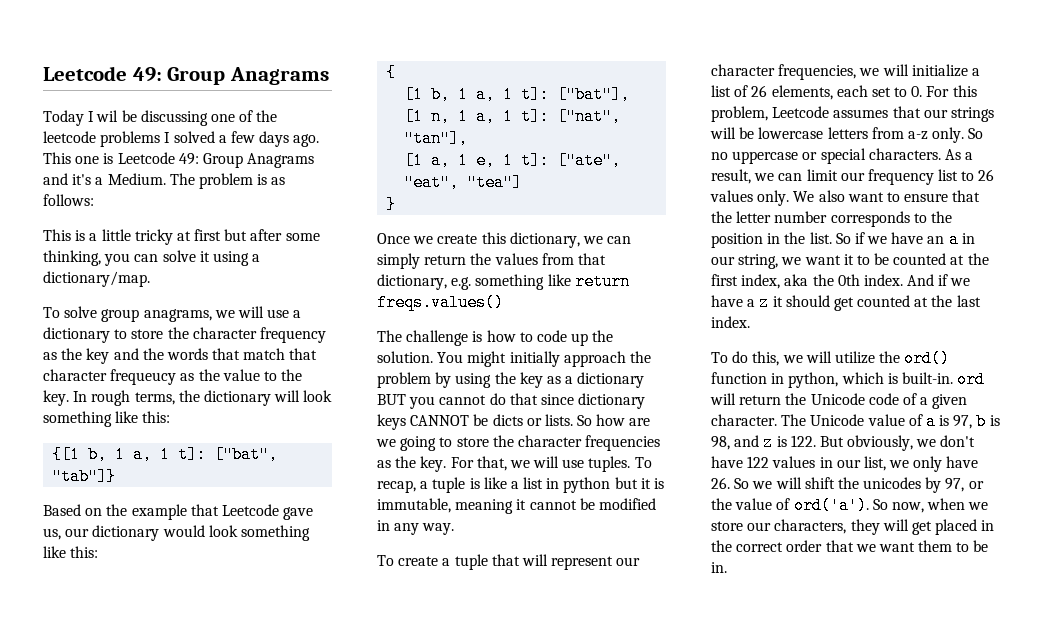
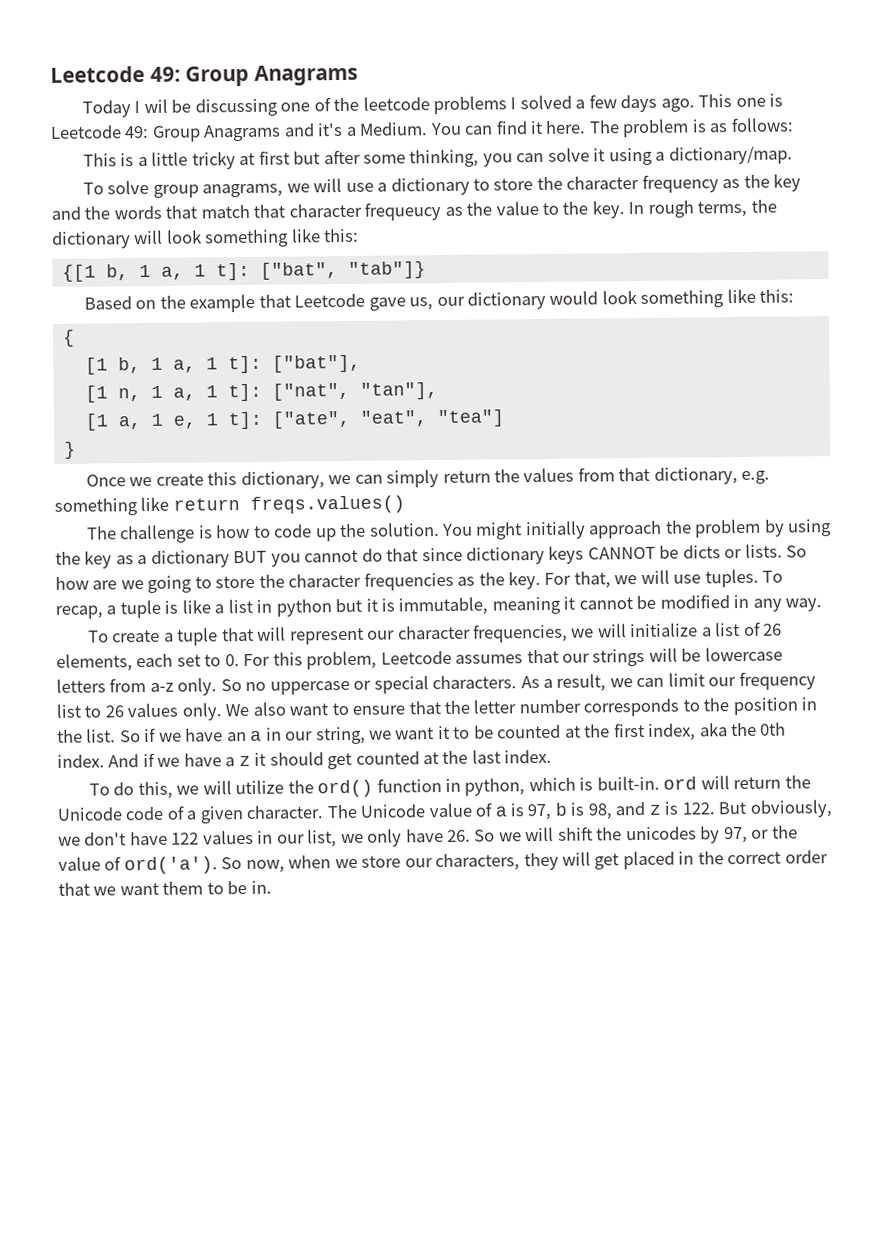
+ You can find it here.

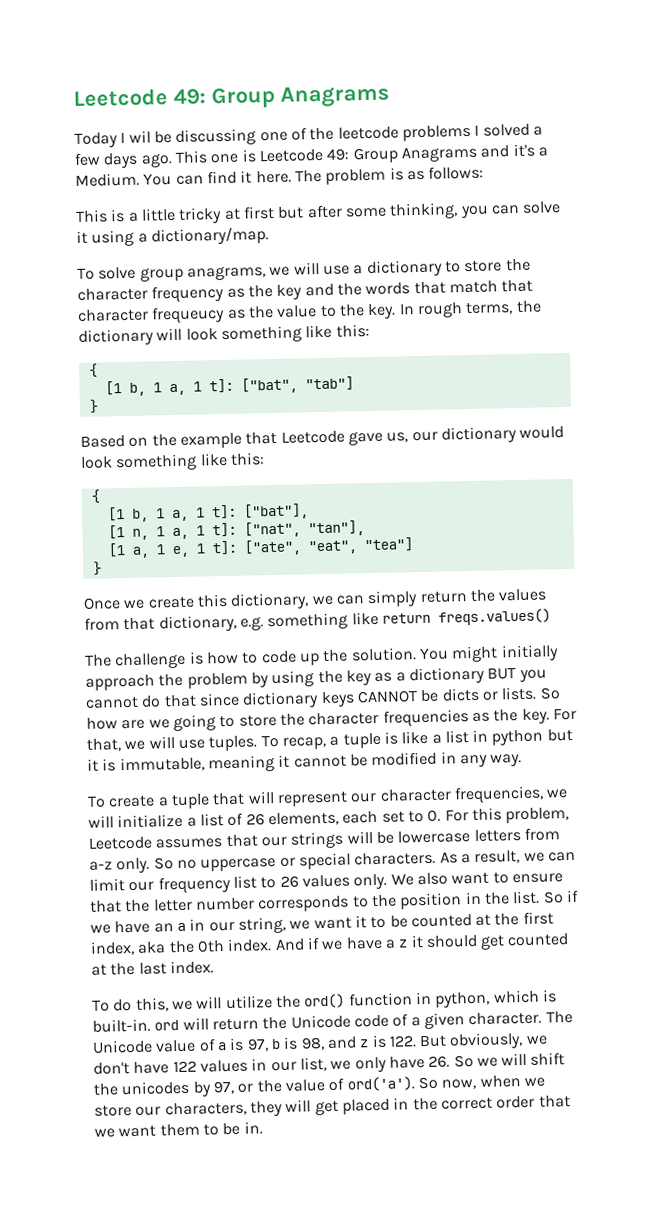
  In rough terms, the dictionary will look something like this:
- {[1 b, 1 a, 1 t]: ["bat", "tab"]}
+ {
+ [1 b, 1 a, 1 t]: ["bat", "tab"]
+ }

